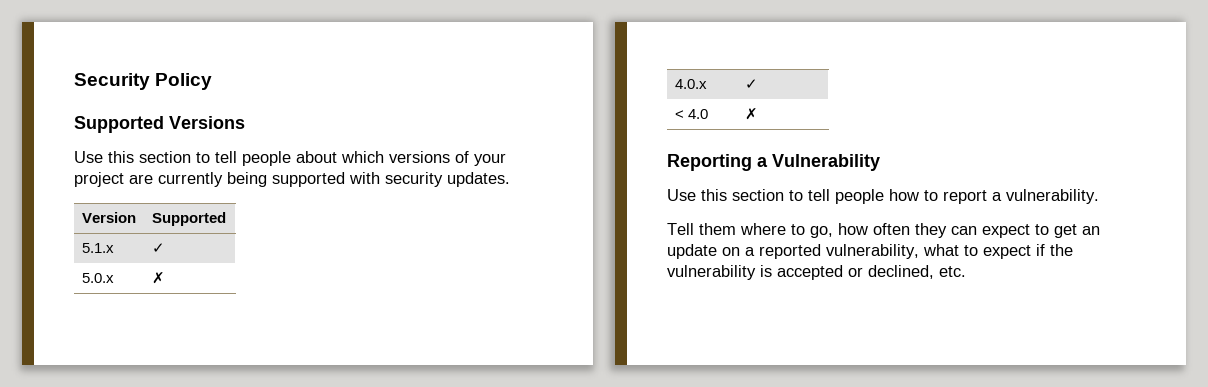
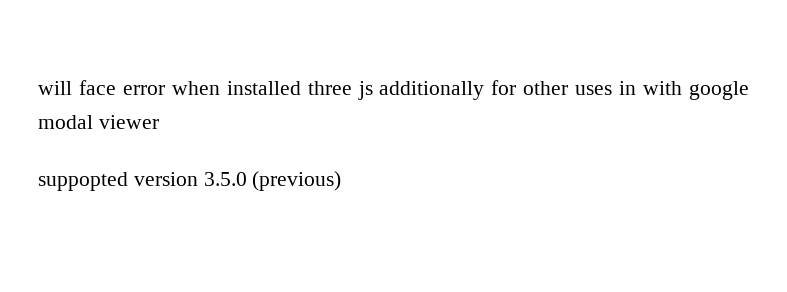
- Security Policy
- Supported Versions
- Use this section to tell people about which versions of your project are currently being supported with security updates.
- Version | Supported
- 5.1.x | ✓
- 5.0.x | ✗
- 4.0.x | ✓
- < 4.0 | ✗
- Reporting a Vulnerability
- Use this section to tell people how to report a vulnerability.
- Tell them where to go, how often they can expect to get an update on a reported vulnerability, what to expect if the vulnerability is accepted or declined, etc.
+ will face error when installed three js additionally for other uses in with google modal viewer
+ suppopted version 3.5.0 (previous)

